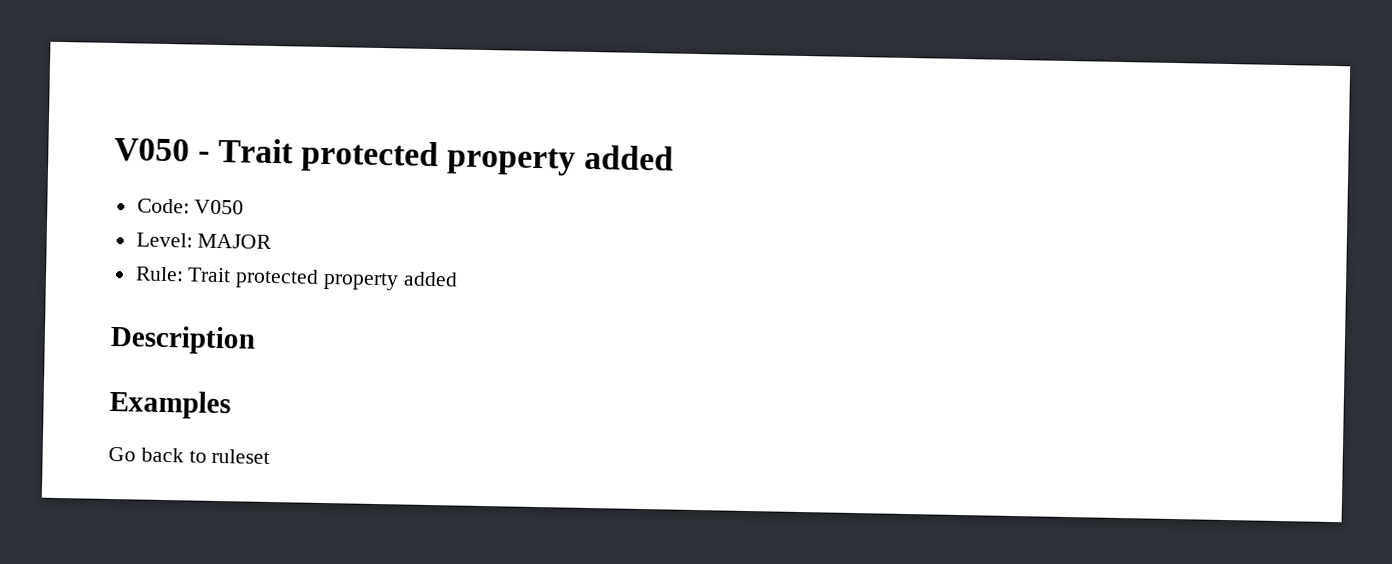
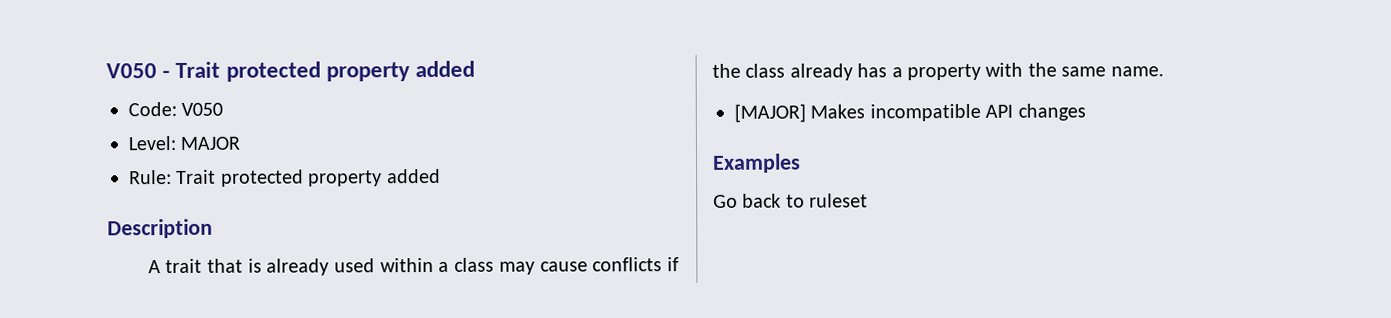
+ A trait that is already used within a class may cause conflicts if the class already has a property with the same name.
+ [MAJOR] Makes incompatible API changes

